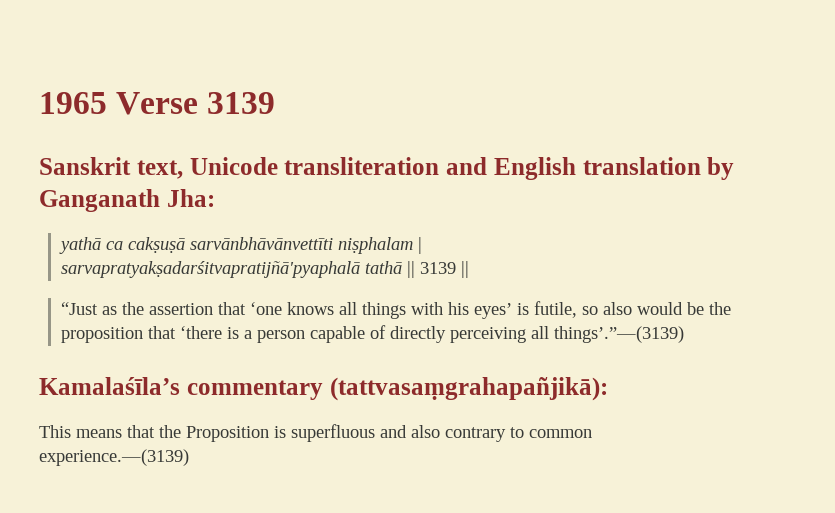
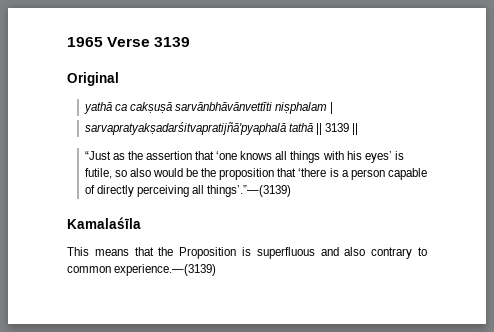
- Sanskrit text, Unicode transliteration and English translation by Ganganath Jha:
+ Original
- Kamalaśīla’s commentary (tattvasaṃgrahapañjikā):
+ Kamalaśīla

